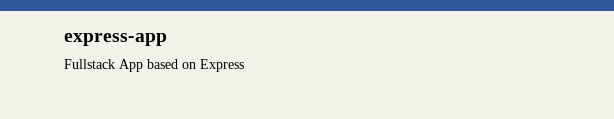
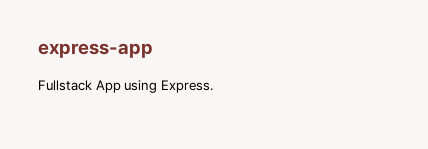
- Fullstack App based on Express
+ Fullstack App using Express.

